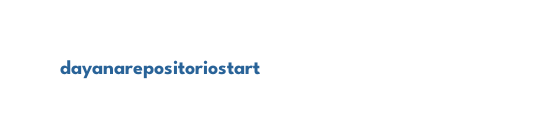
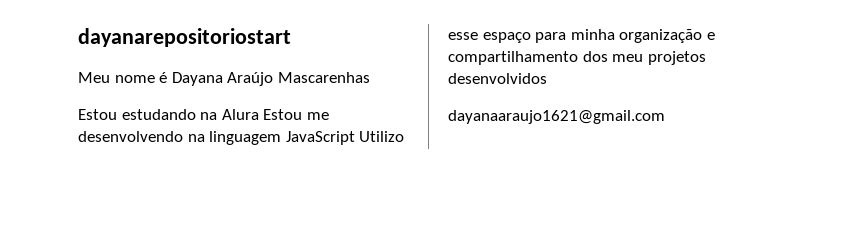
+ Meu nome é Dayana Araújo Mascarenhas
+ Estou estudando na Alura Estou me desenvolvendo na linguagem JavaScript Utilizo esse espaço para minha organização e compartilhamento dos meu projetos desenvolvidos
+ dayanaaraujo1621@gmail.com

